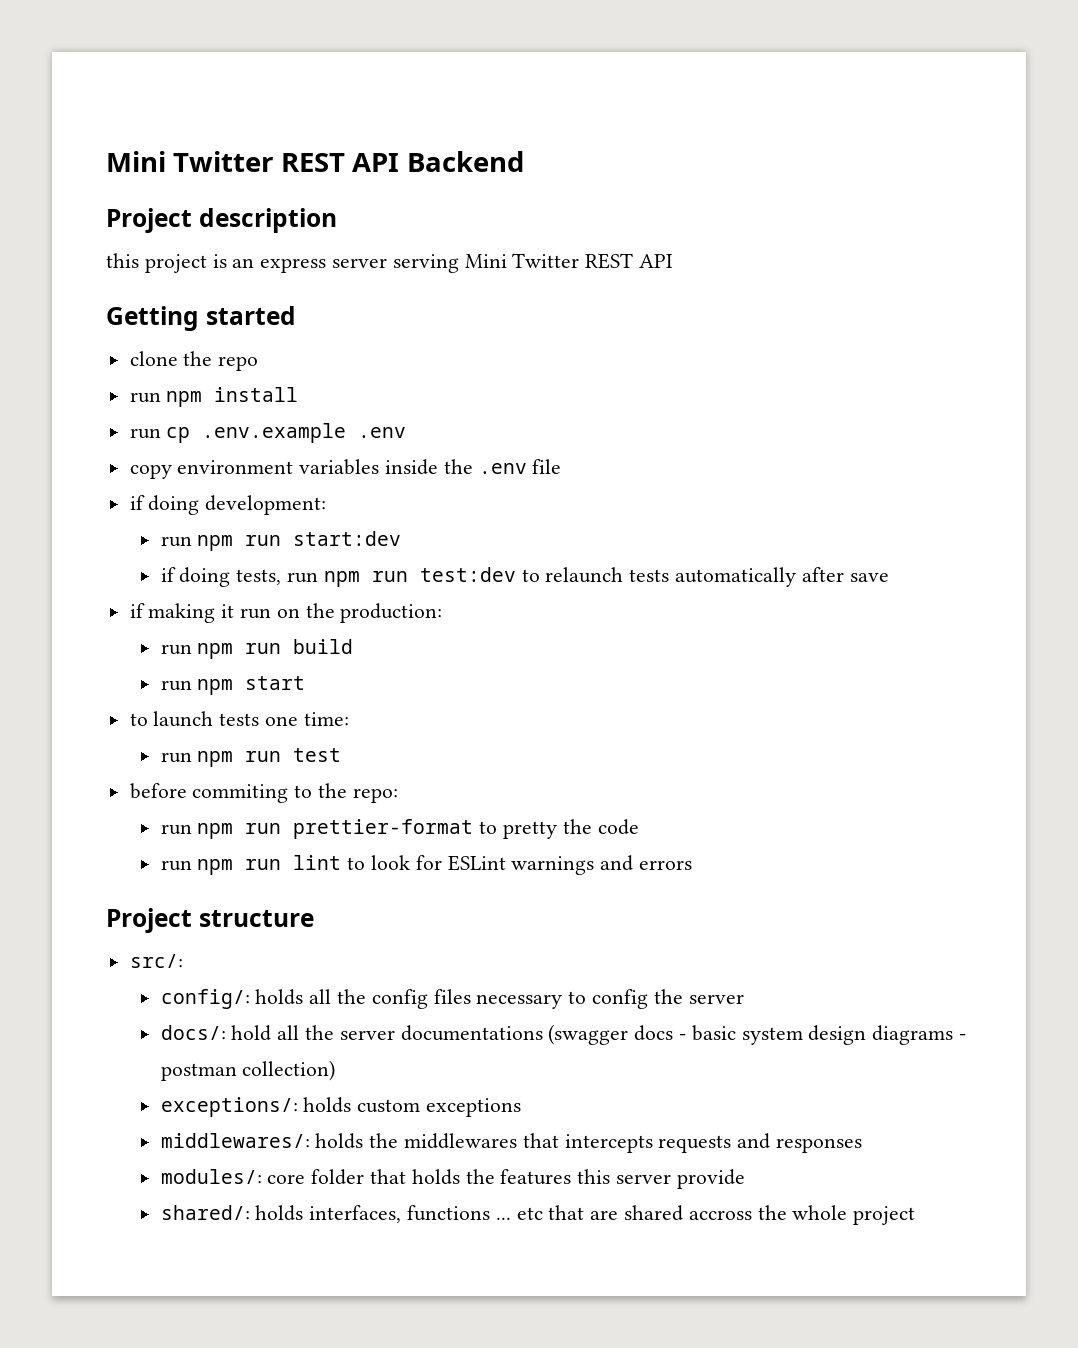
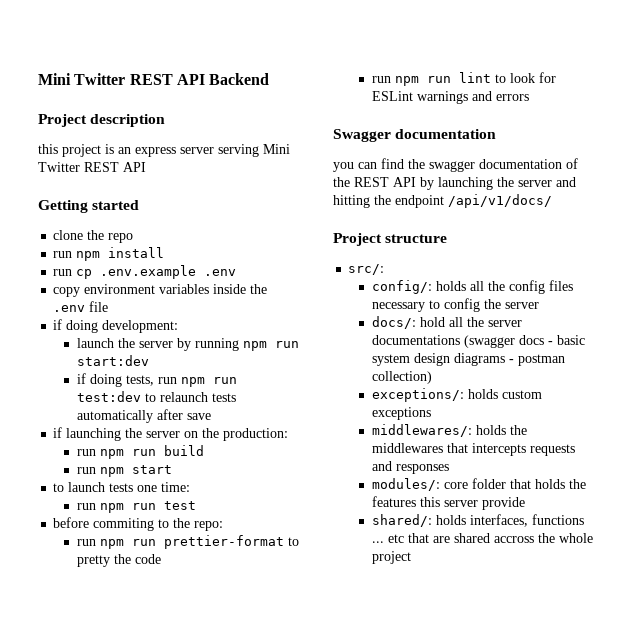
- run npm run start:dev
+ launch the server by running npm run start:dev
- if making it run on the production:
+ if launching the server on the production:
+ Swagger documentation
+ you can find the swagger documentation of the REST API by launching the server and hitting the endpoint /api/v1/docs/

